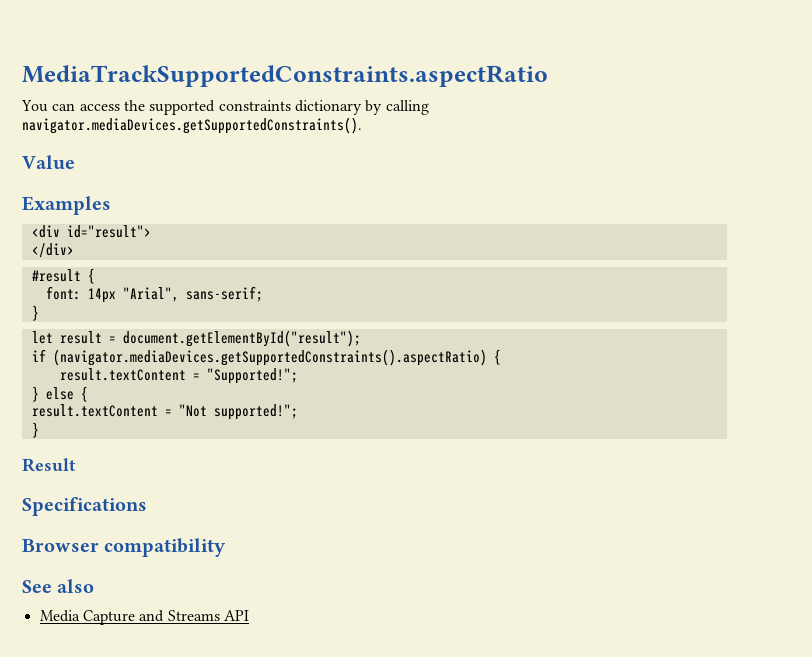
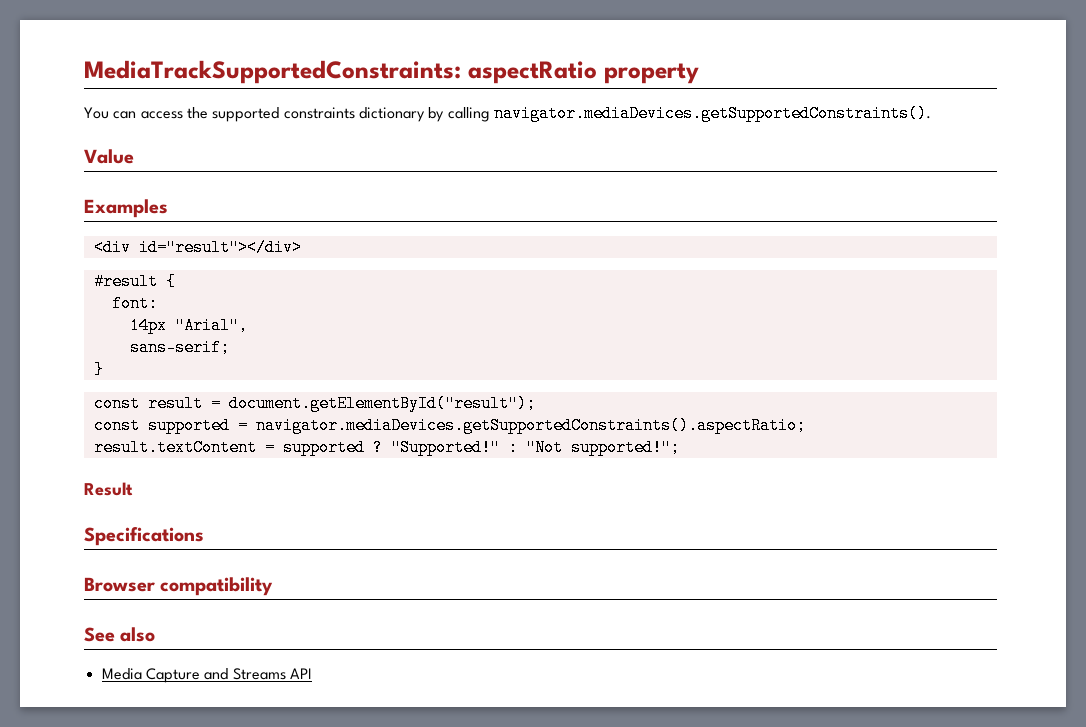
- MediaTrackSupportedConstraints.aspectRatio
+ MediaTrackSupportedConstraints: aspectRatio property
- <div id="result">
- </div>
+ <div id="result"></div>
- font: 14px "Arial", sans-serif;
+ font:
+ 14px "Arial",
+ sans-serif;
- let result = document.getElementById("result");
+ const result = document.getElementById("result");
- if (navigator.mediaDevices.getSupportedConstraints().aspectRatio) {
- result.textContent = "Supported!";
- } else {
- result.textContent = "Not supported!";
- }
+ const supported = navigator.mediaDevices.getSupportedConstraints().aspectRatio;
+ result.textContent = supported ? "Supported!" : "Not supported!";

